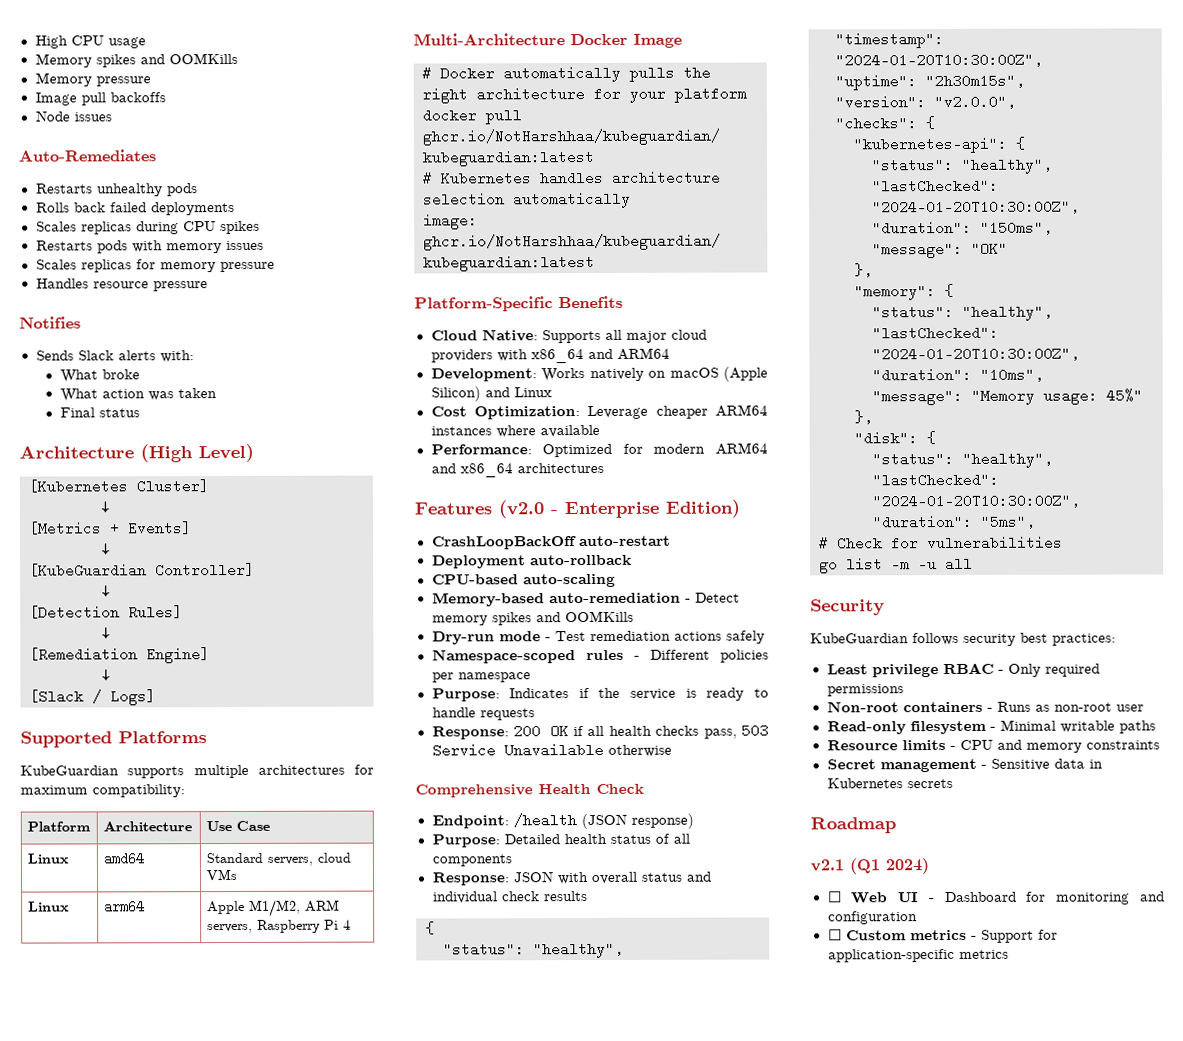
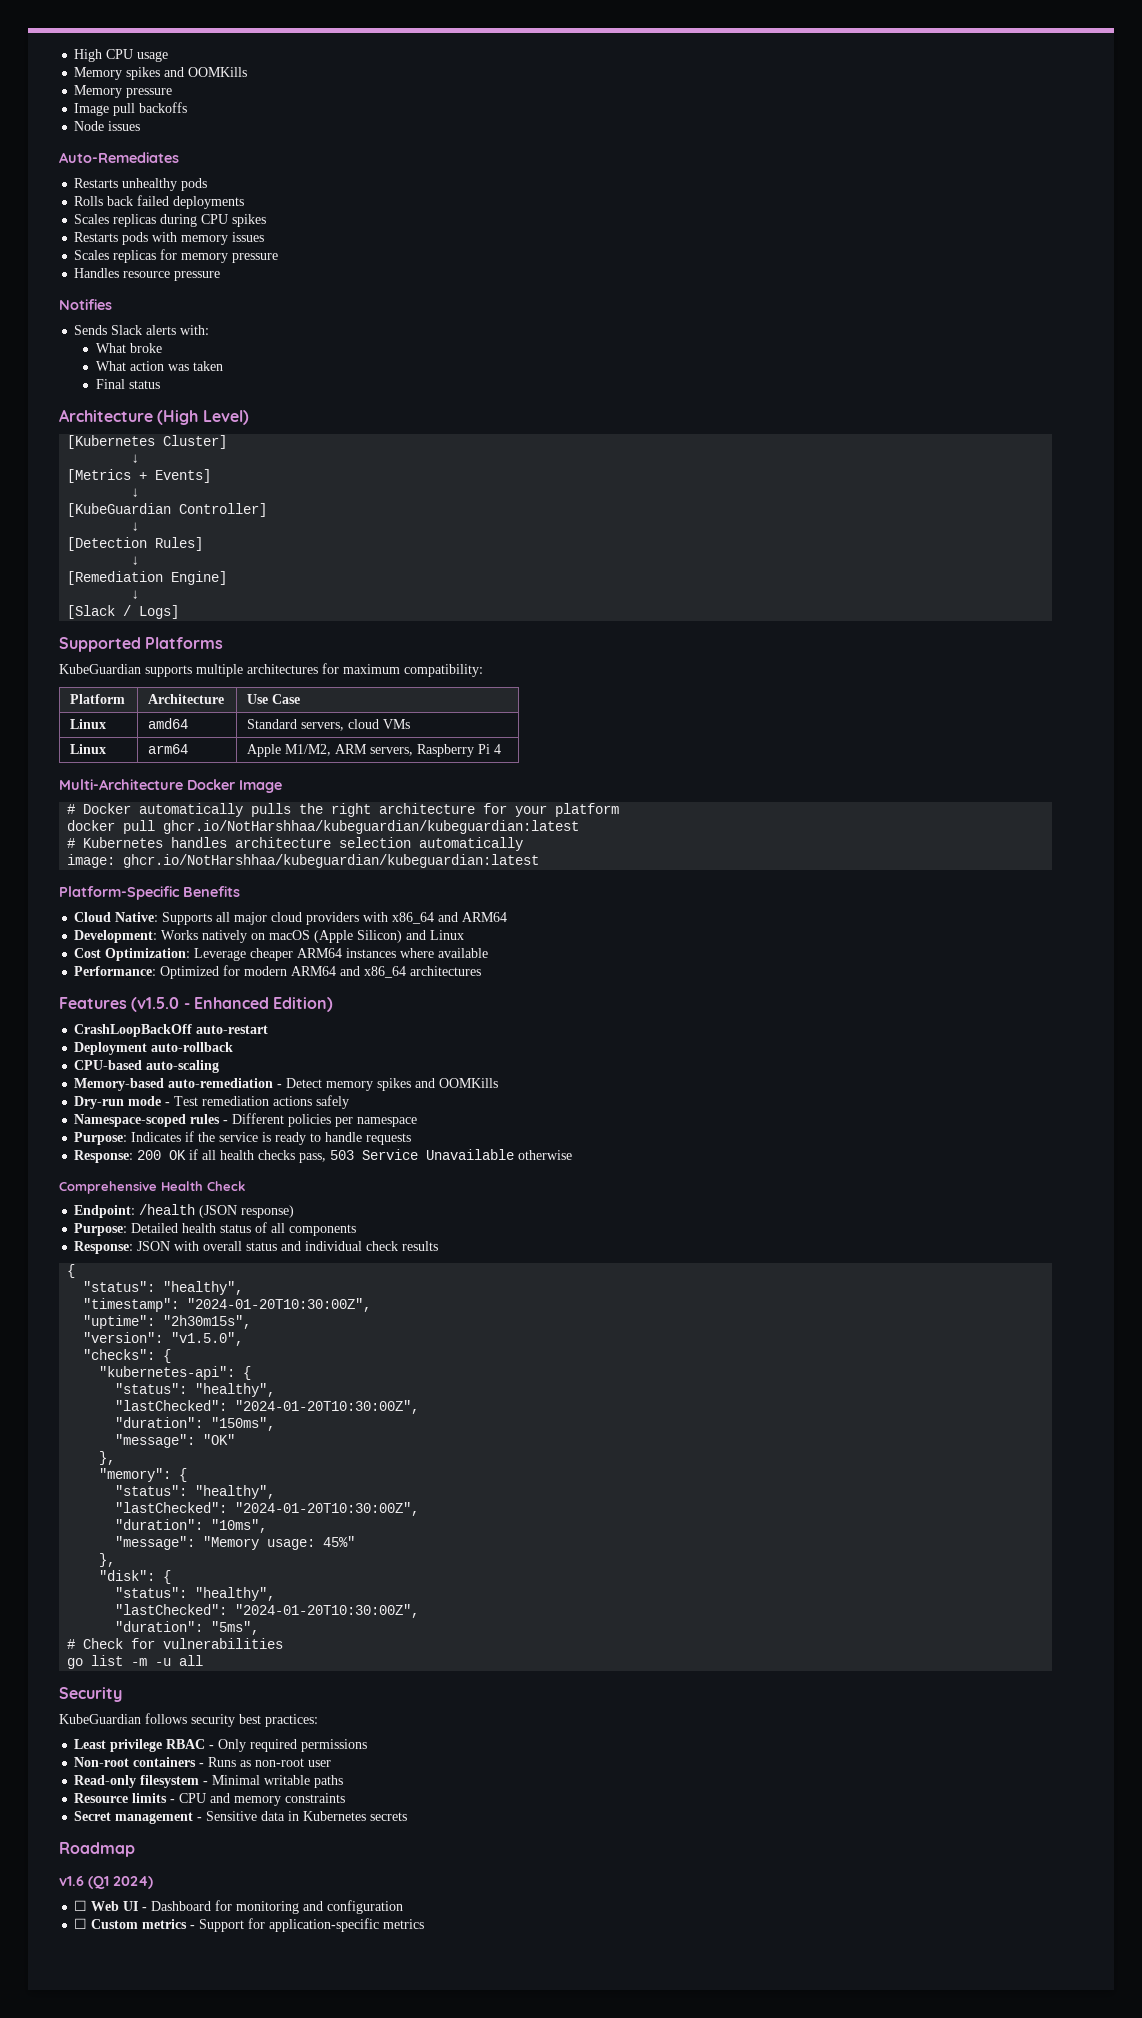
- Features (v2.0 - Enterprise Edition)
+ Features (v1.5.0 - Enhanced Edition)
- "version": "v2.0.0",
+ "version": "v1.5.0",
- v2.1 (Q1 2024)
+ v1.6 (Q1 2024)

